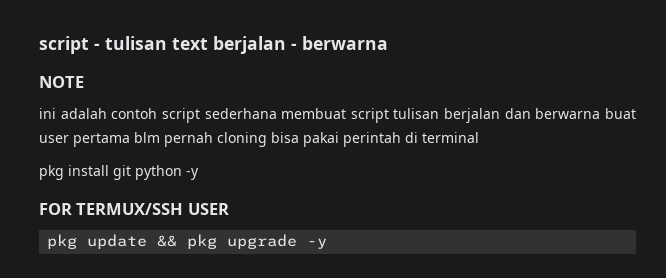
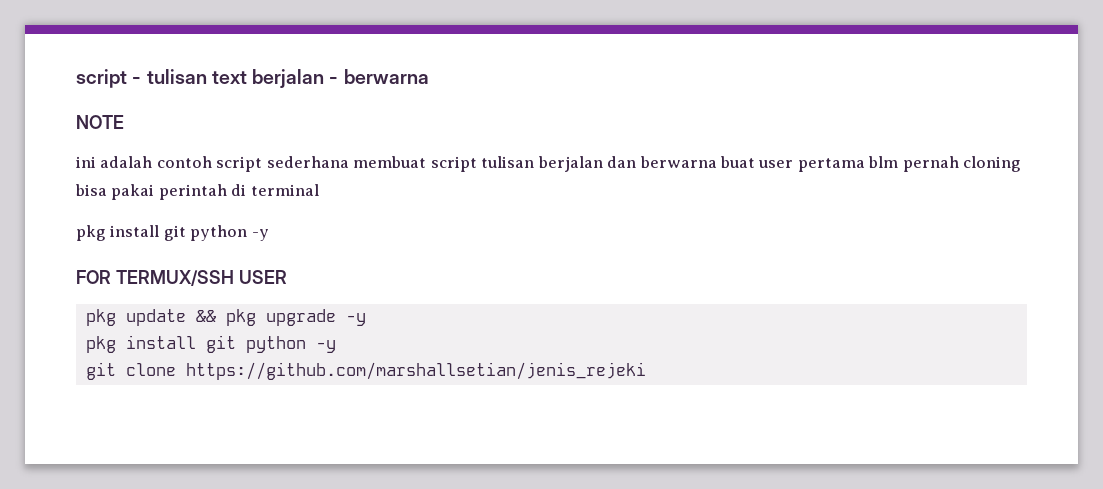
  pkg update && pkg upgrade -y
+ pkg install git python -y
+ git clone https://github.com/marshallsetian/jenis_rejeki

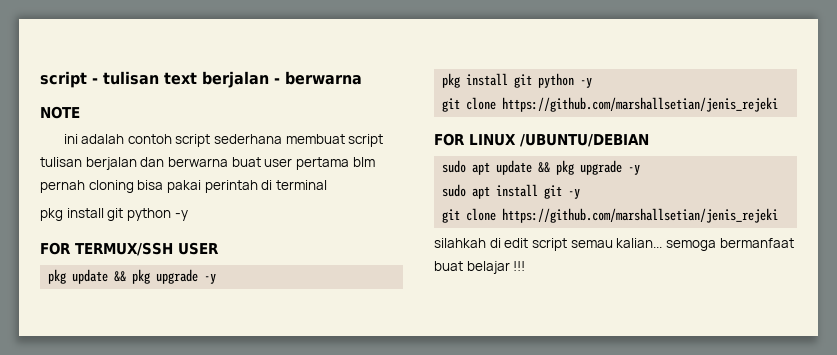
+ FOR LINUX /UBUNTU/DEBIAN
+ sudo apt update && pkg upgrade -y
+ sudo apt install git -y
+ git clone https://github.com/marshallsetian/jenis_rejeki
+ silahkah di edit script semau kalian... semoga bermanfaat buat belajar !!!

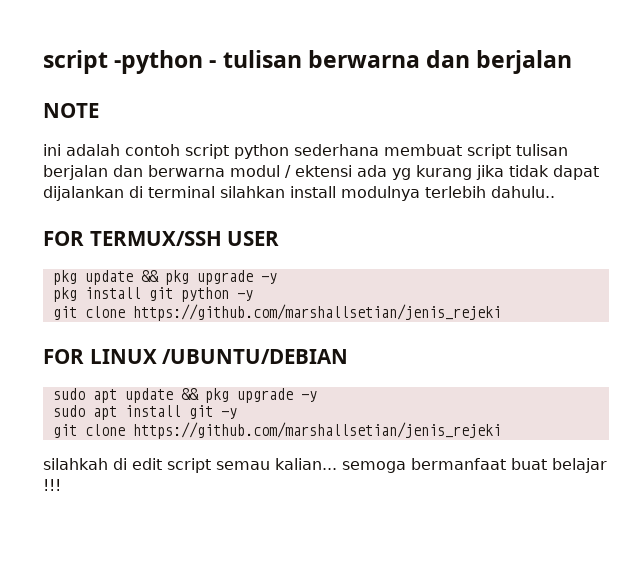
- script - tulisan text berjalan - berwarna
+ script -python - tulisan berwarna dan berjalan
- ini adalah contoh script sederhana membuat script tulisan berjalan dan berwarna buat user pertama blm pernah cloning bisa pakai perintah di terminal
- pkg install git python -y
+ ini adalah contoh script python sederhana membuat script tulisan berjalan dan berwarna modul / ektensi ada yg kurang jika tidak dapat dijalankan di terminal silahkan install modulnya terlebih dahulu..

